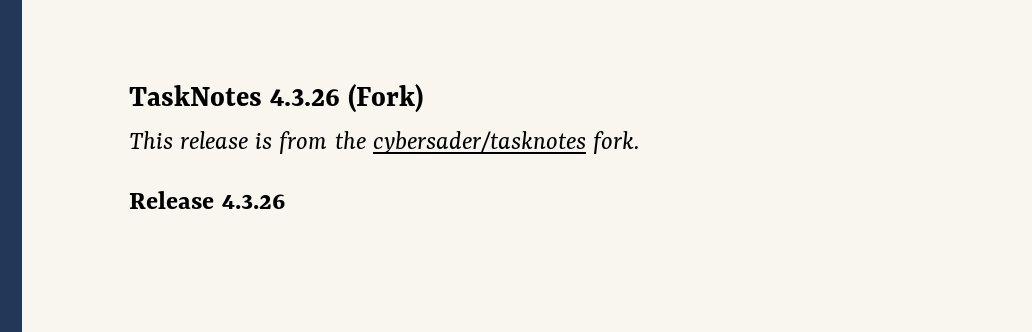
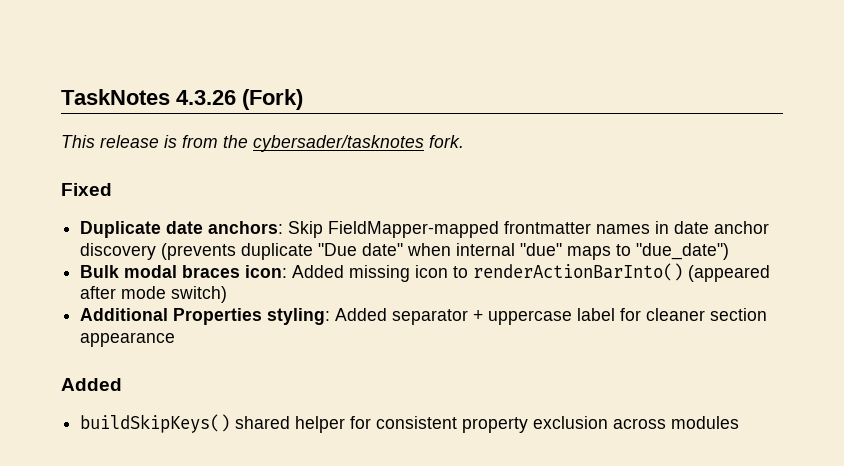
- Release 4.3.26
+ Fixed
+ Duplicate date anchors: Skip FieldMapper-mapped frontmatter names in date anchor discovery (prevents duplicate "Due date" when internal "due" maps to "due_date")
+ Bulk modal braces icon: Added missing icon to renderActionBarInto() (appeared after mode switch)
+ Additional Properties styling: Added separator + uppercase label for cleaner section appearance
+ Added
+ buildSkipKeys() shared helper for consistent property exclusion across modules

